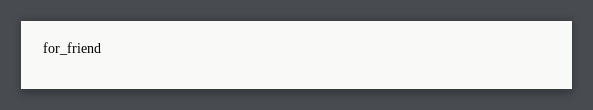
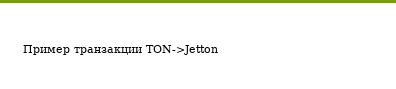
- for_friend
+ Пример транзакции TON->Jetton

